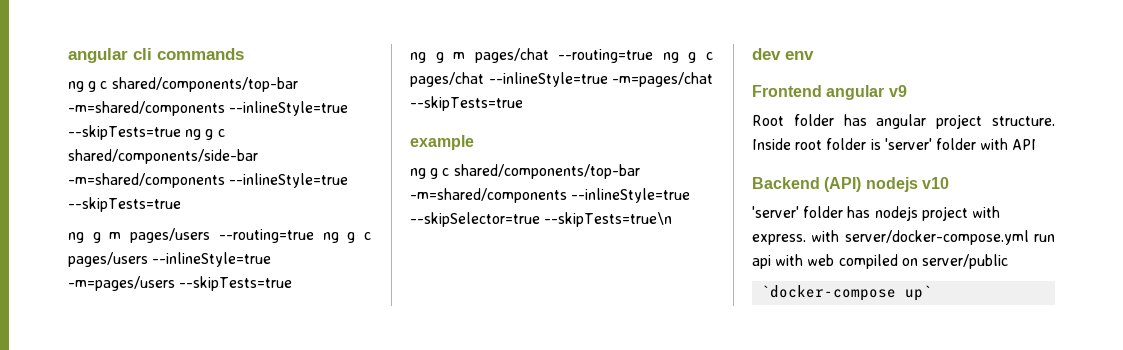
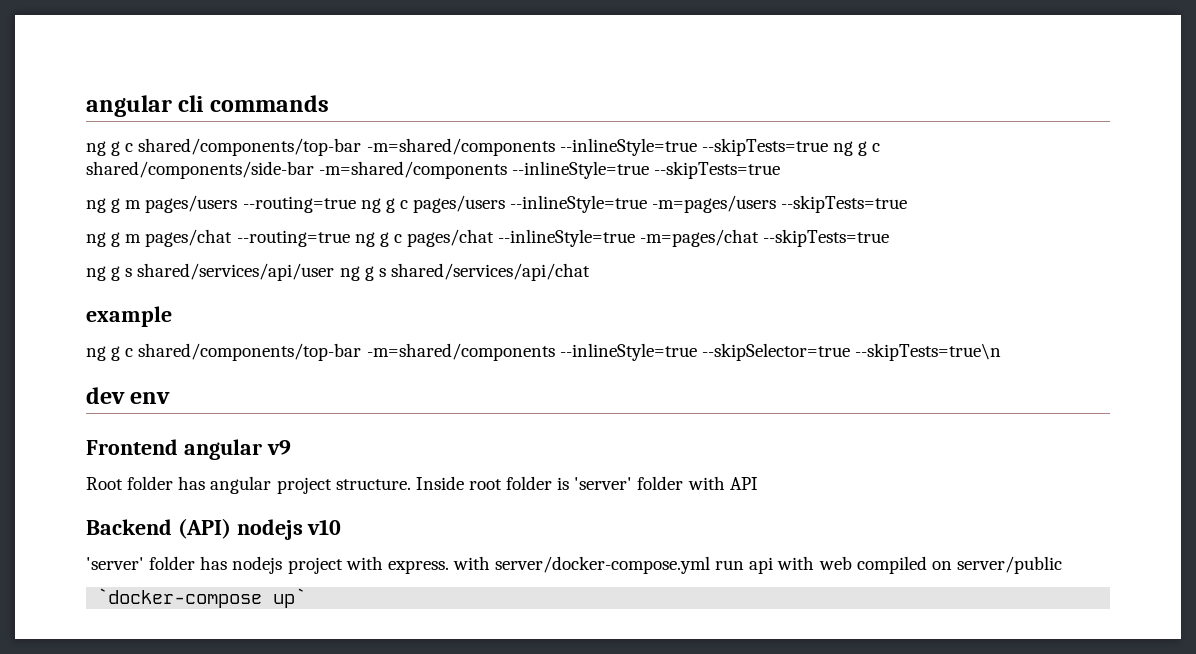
+ ng g s shared/services/api/user ng g s shared/services/api/chat

